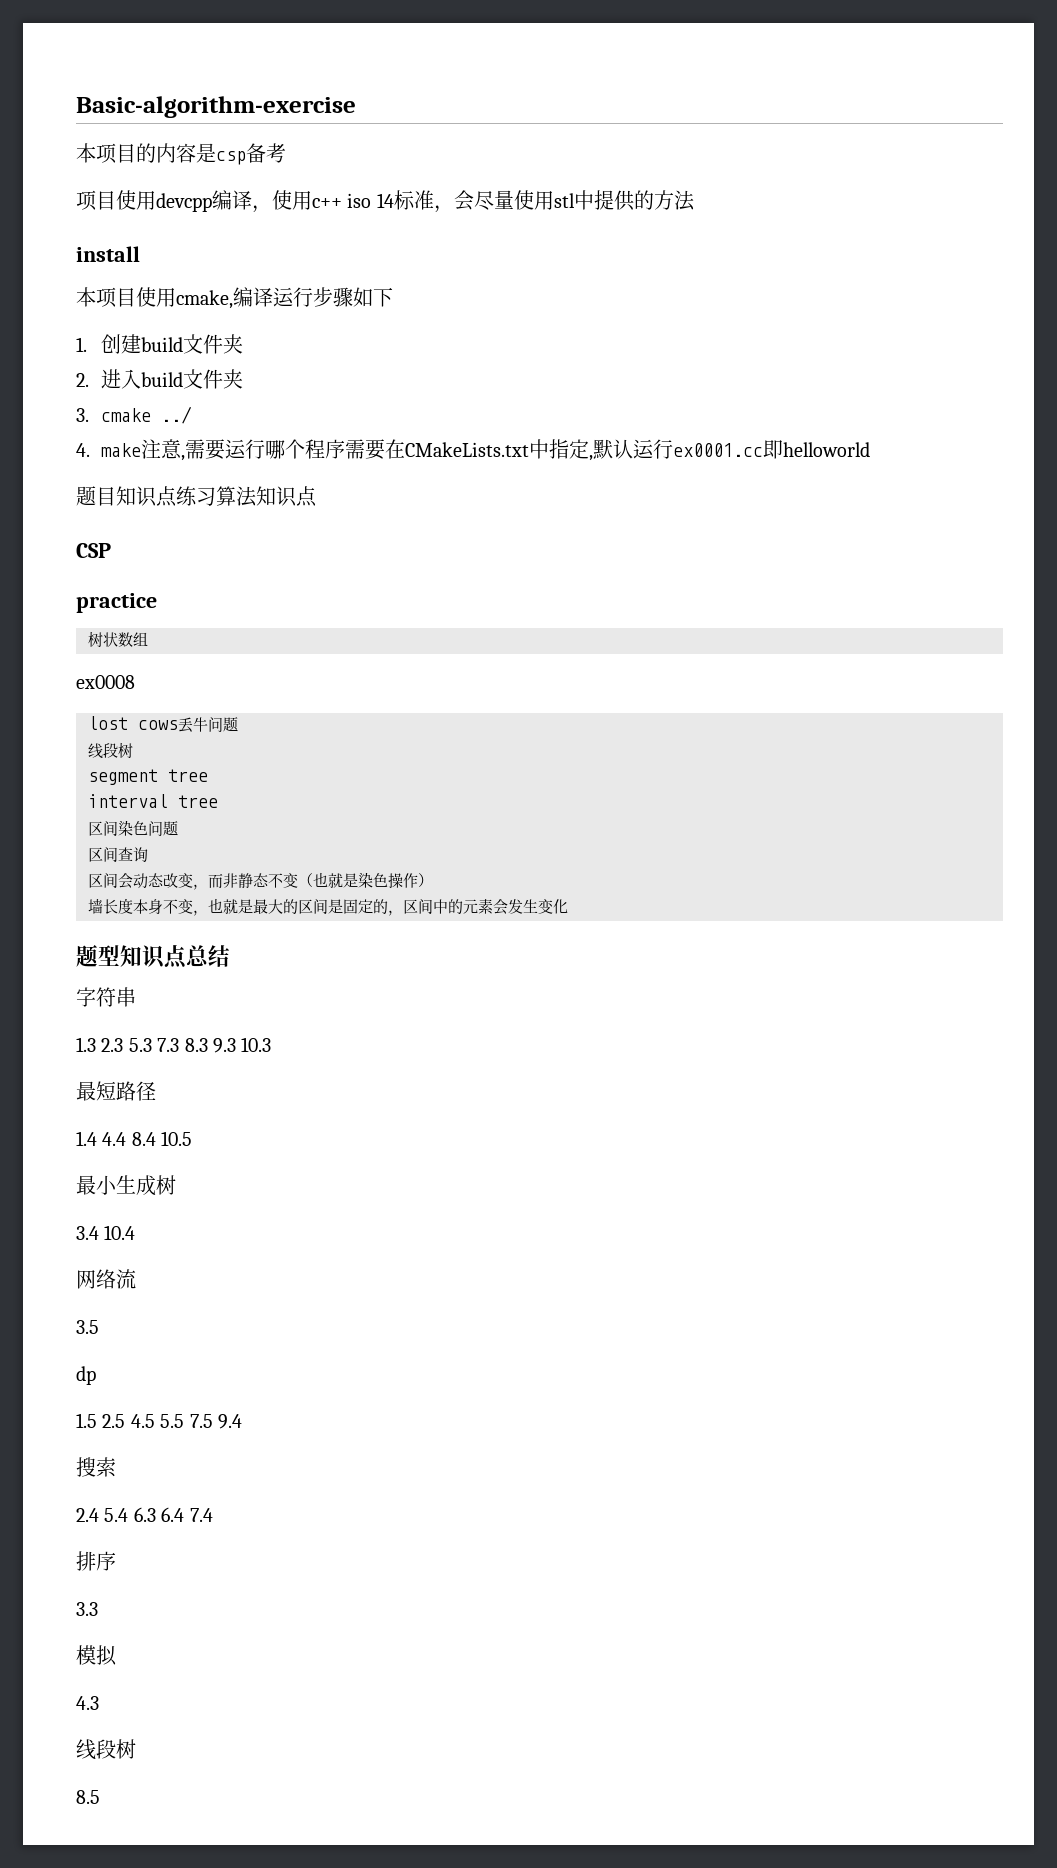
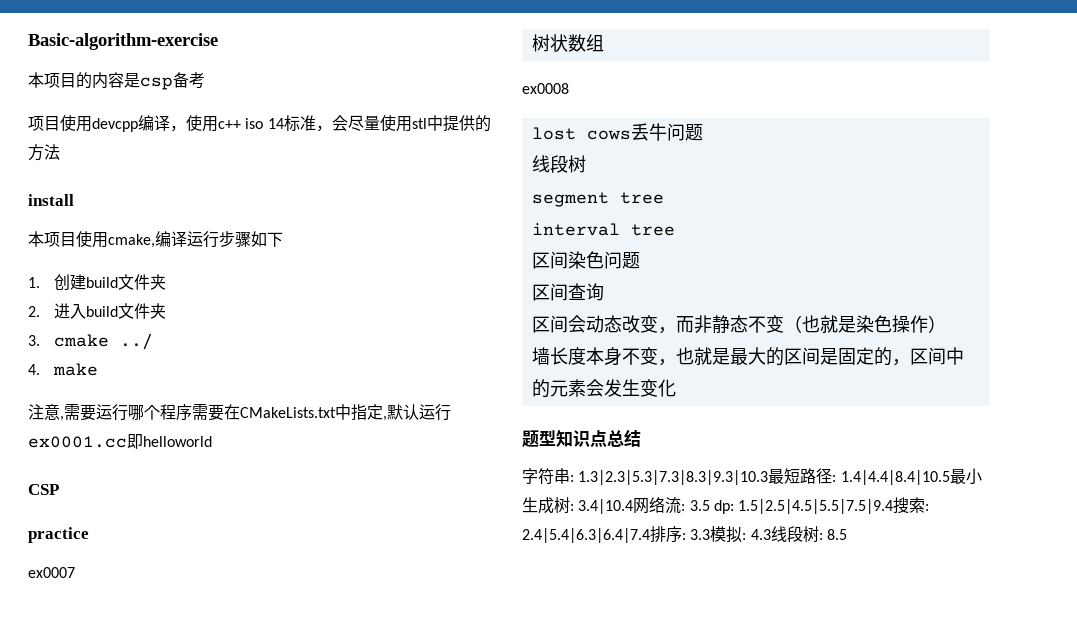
- 4. make注意,需要运行哪个程序需要在CMakeLists.txt中指定,默认运行ex0001.cc即helloworld
+ 4. make
+ 注意,需要运行哪个程序需要在CMakeLists.txt中指定,默认运行ex0001.cc即helloworld
- 题目知识点练习算法知识点
+ ex0007
- 字符串
- 1.3 2.3 5.3 7.3 8.3 9.3 10.3
- 最短路径
- 1.4 4.4 8.4 10.5
- 最小生成树
- 3.4 10.4
- 网络流
- 3.5
- dp
- 1.5 2.5 4.5 5.5 7.5 9.4
- 搜索
- 2.4 5.4 6.3 6.4 7.4
- 排序
- 3.3
- 模拟
- 4.3
- 线段树
- 8.5
+ 字符串: 1.3|2.3|5.3|7.3|8.3|9.3|10.3最短路径: 1.4|4.4|8.4|10.5最小生成树: 3.4|10.4网络流: 3.5 dp: 1.5|2.5|4.5|5.5|7.5|9.4搜索: 2.4|5.4|6.3|6.4|7.4排序: 3.3模拟: 4.3线段树: 8.5

